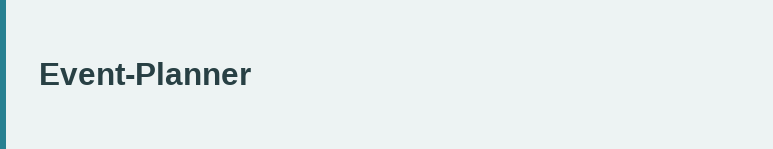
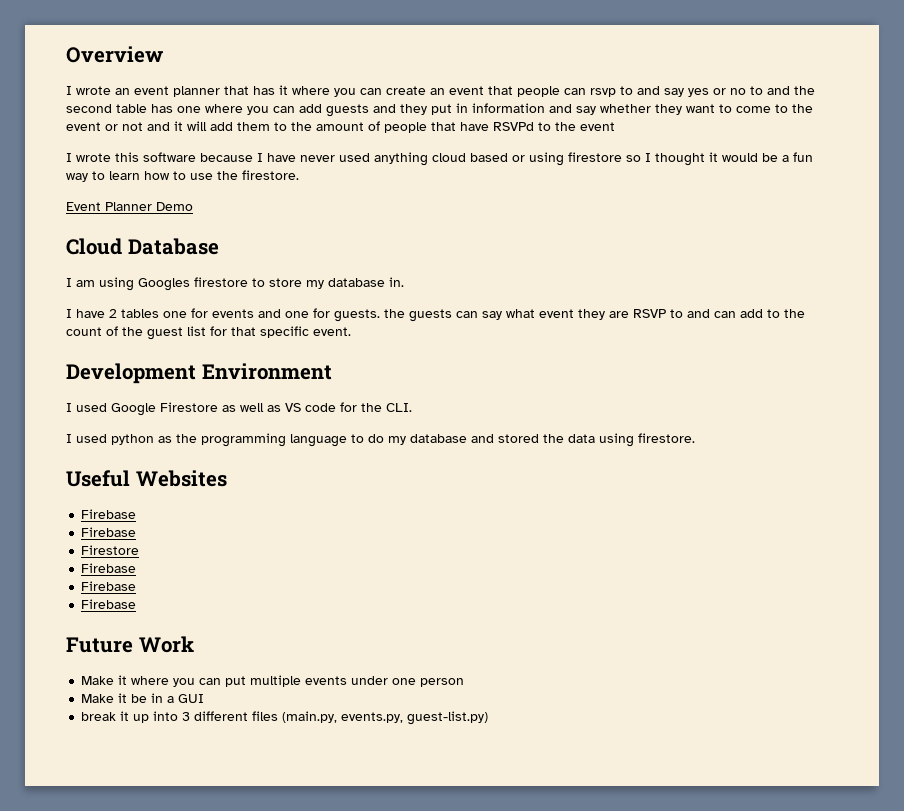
- Event-Planner
+ Overview
+ I wrote an event planner that has it where you can create an event that people can rsvp to and say yes or no to and the second table has one where you can add guests and they put in information and say whether they want to come to the event or not and it will add them to the amount of people that have RSVPd to the event
+ I wrote this software because I have never used anything cloud based or using firestore so I thought it would be a fun way to learn how to use the firestore.
+ Event Planner Demo
+ Cloud Database
+ I am using Googles firestore to store my database in.
+ I have 2 tables one for events and one for guests. the guests can say what event they are RSVP to and can add to the count of the guest list for that specific event.
+ Development Environment
+ I used Google Firestore as well as VS code for the CLI.
+ I used python as the programming language to do my database and stored the data using firestore.
+ Useful Websites
+ Firebase
+ Firebase
+ Firestore
+ Firebase
+ Firebase
+ Firebase
+ Future Work
+ Make it where you can put multiple events under one person
+ Make it be in a GUI
+ break it up into 3 different files (main.py, events.py, guest-list.py)

